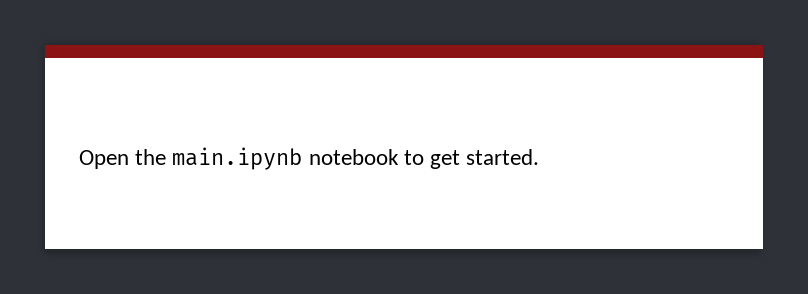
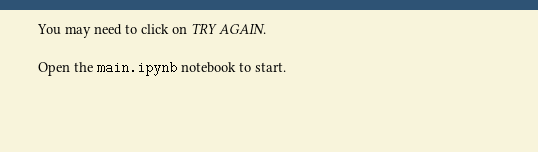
+ You may need to click on TRY AGAIN.
- Open the main.ipynb notebook to get started.
+ Open the main.ipynb notebook to start.

